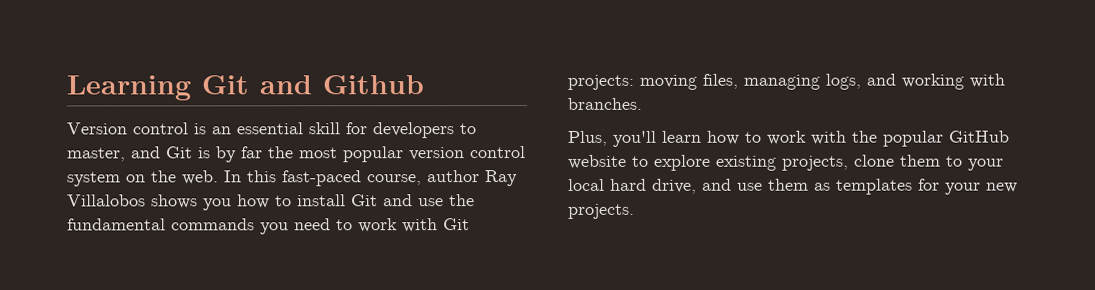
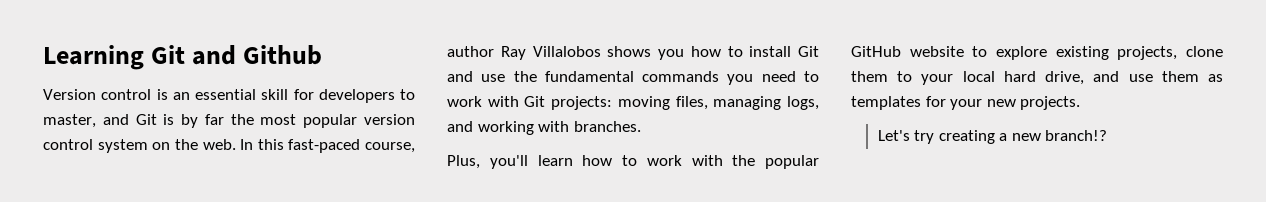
+ Let's try creating a new branch!?

